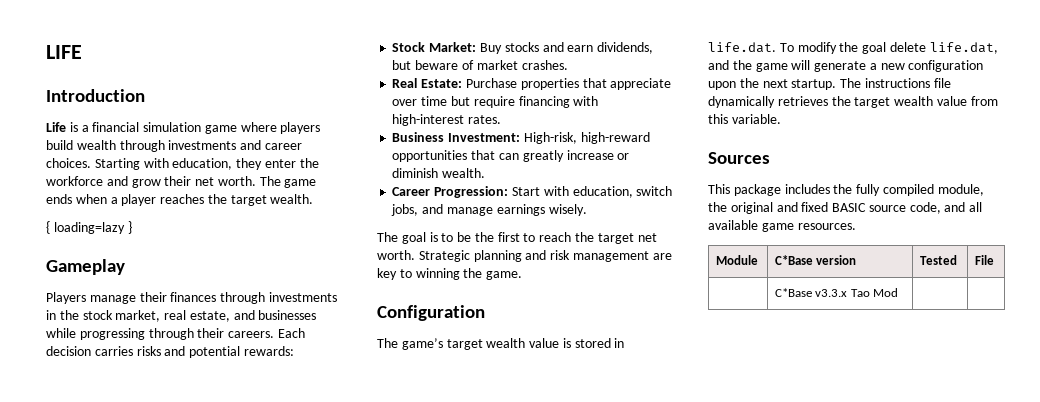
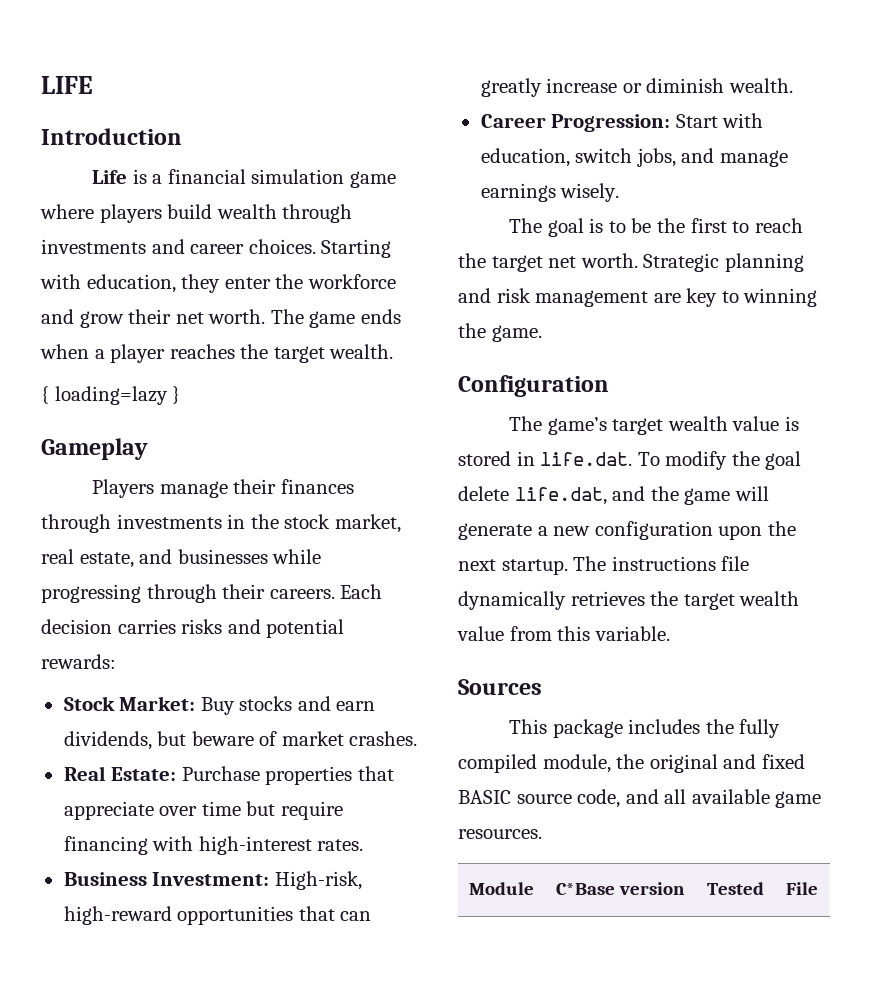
- | C*Base v3.3.x Tao Mod | |

